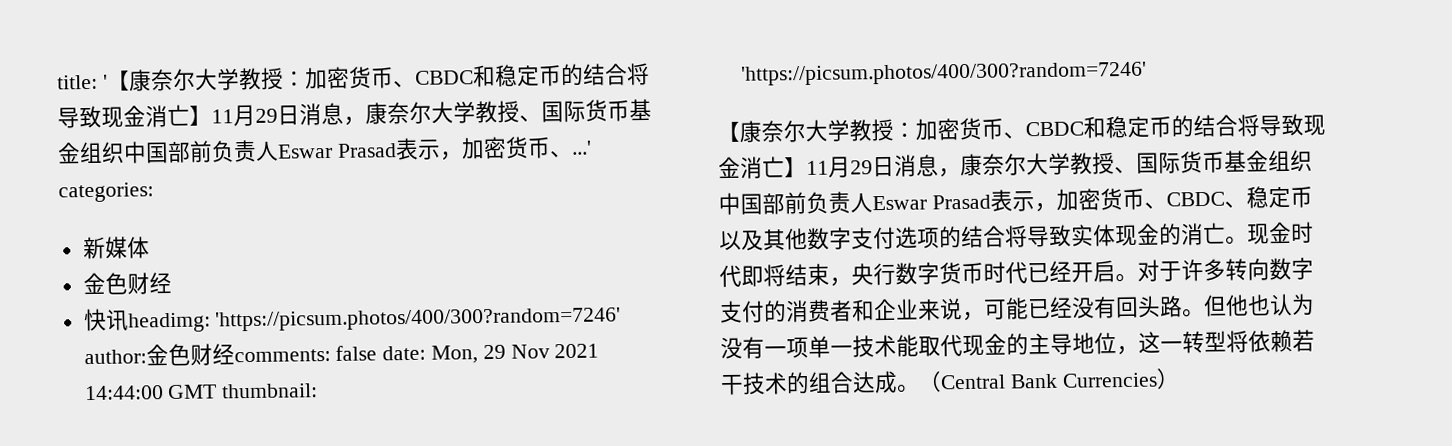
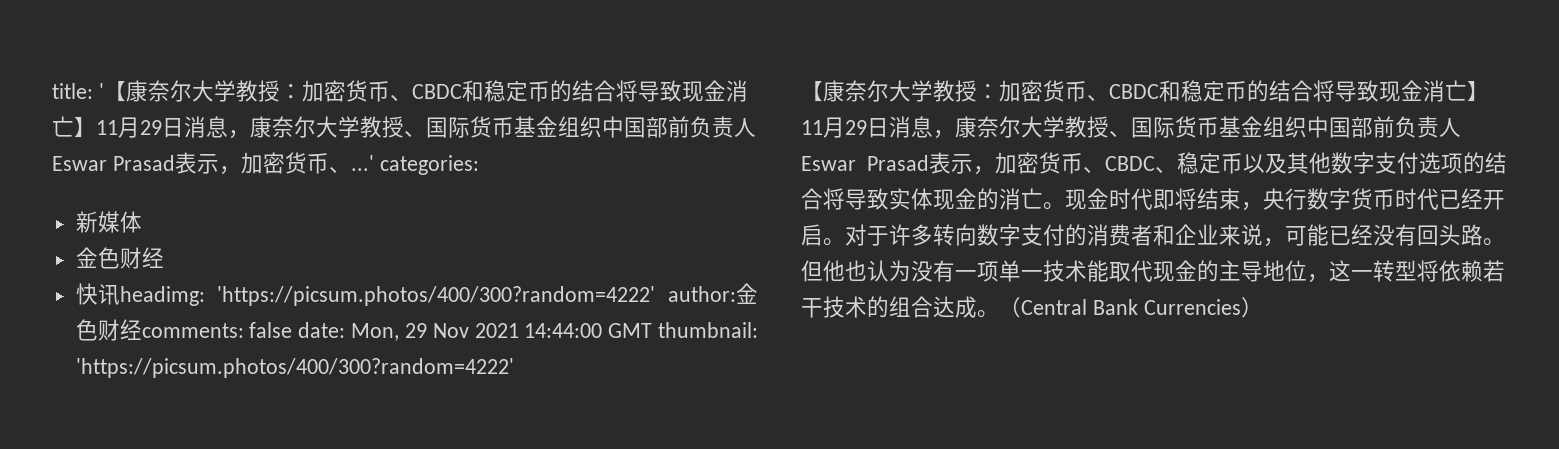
- 快讯headimg: 'https://picsum.photos/400/300?random=7246' author:金色财经comments: false date: Mon, 29 Nov 2021 14:44:00 GMT thumbnail: 'https://picsum.photos/400/300?random=7246'
+ 快讯headimg: 'https://picsum.photos/400/300?random=4222' author:金色财经comments: false date: Mon, 29 Nov 2021 14:44:00 GMT thumbnail: 'https://picsum.photos/400/300?random=4222'

